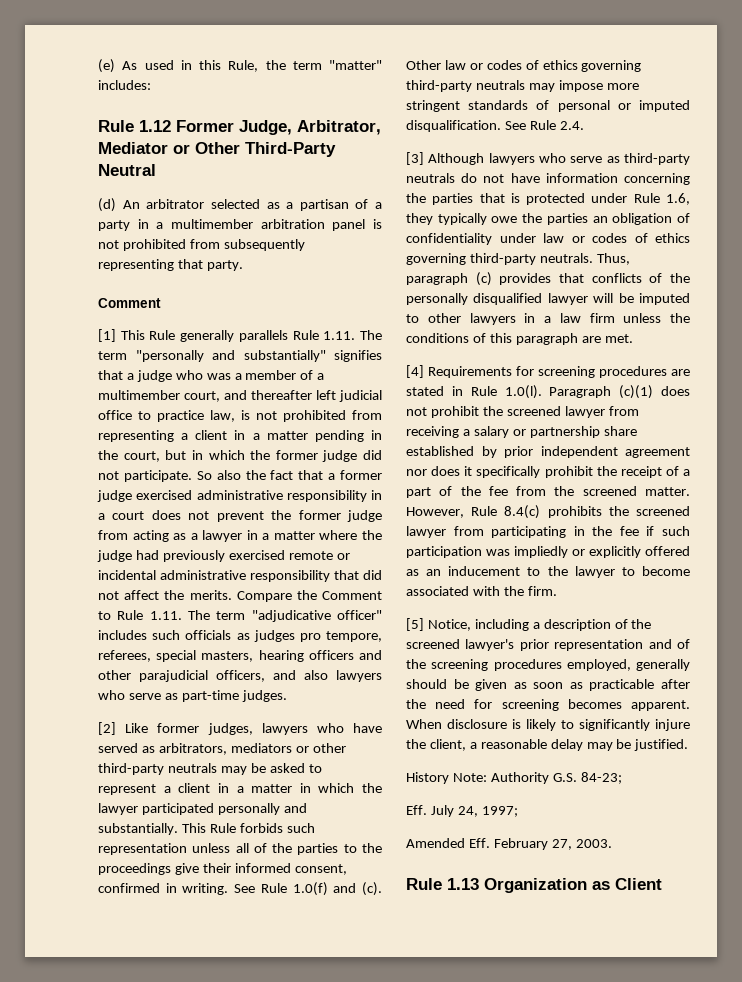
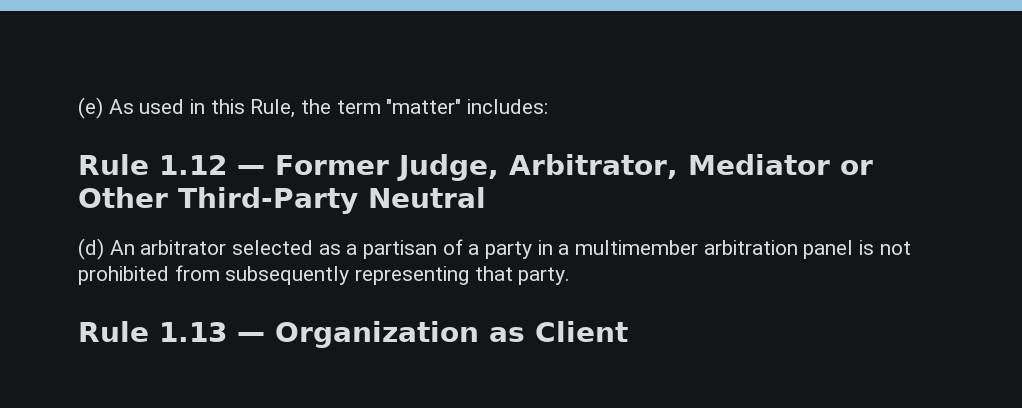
- Rule 1.12 Former Judge, Arbitrator, Mediator or Other Third-Party Neutral
+ Rule 1.12 — Former Judge, Arbitrator, Mediator or Other Third-Party Neutral
  (d) An arbitrator selected as a partisan of a party in a multimember arbitration panel is not prohibited from subsequently representing that party.
- Comment
- [1] This Rule generally parallels Rule 1.11. The term "personally and substantially" signifies that a judge who was a member of a multimember court, and thereafter left judicial office to practice law, is not prohibited from representing a client in a matter pending in the court, but in which the former judge did not participate. So also the fact that a former judge exercised administrative responsibility in a court does not prevent the former judge from acting as a lawyer in a matter where the judge had previously exercised remote or incidental administrative responsibility that did not affect the merits. Compare the Comment to Rule 1.11. The term "adjudicative officer" includes such officials as judges pro tempore, referees, special masters, hearing officers and other parajudicial officers, and also lawyers who serve as part-time judges.
- [2] Like former judges, lawyers who have served as arbitrators, mediators or other third-party neutrals may be asked to represent a client in a matter in which the lawyer participated personally and substantially. This Rule forbids such representation unless all of the parties to the proceedings give their informed consent, confirmed in writing. See Rule 1.0(f) and (c). Other law or codes of ethics governing third-party neutrals may impose more stringent standards of personal or imputed disqualification. See Rule 2.4.
- [3] Although lawyers who serve as third-party neutrals do not have information concerning the parties that is protected under Rule 1.6, they typically owe the parties an obligation of confidentiality under law or codes of ethics governing third-party neutrals. Thus, paragraph (c) provides that conflicts of the personally disqualified lawyer will be imputed to other lawyers in a law firm unless the conditions of this paragraph are met.
- [4] Requirements for screening procedures are stated in Rule 1.0(l). Paragraph (c)(1) does not prohibit the screened lawyer from receiving a salary or partnership share established by prior independent agreement nor does it specifically prohibit the receipt of a part of the fee from the screened matter. However, Rule 8.4(c) prohibits the screened lawyer from participating in the fee if such participation was impliedly or explicitly offered as an inducement to the lawyer to become associated with the firm.
- [5] Notice, including a description of the screened lawyer's prior representation and of the screening procedures employed, generally should be given as soon as practicable after the need for screening becomes apparent. When disclosure is likely to significantly injure the client, a reasonable delay may be justified.
- History Note: Authority G.S. 84-23;
- Eff. July 24, 1997;
- Amended Eff. February 27, 2003.
- Rule 1.13 Organization as Client
+ Rule 1.13 — Organization as Client

